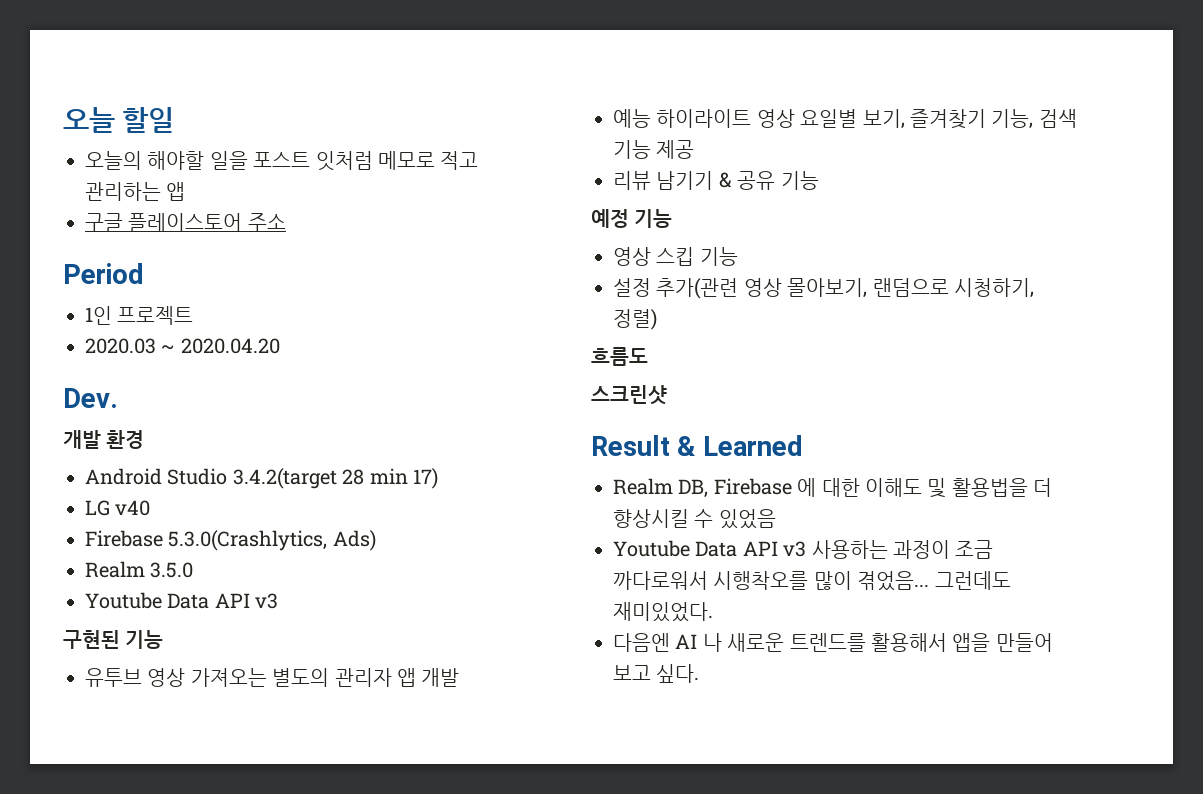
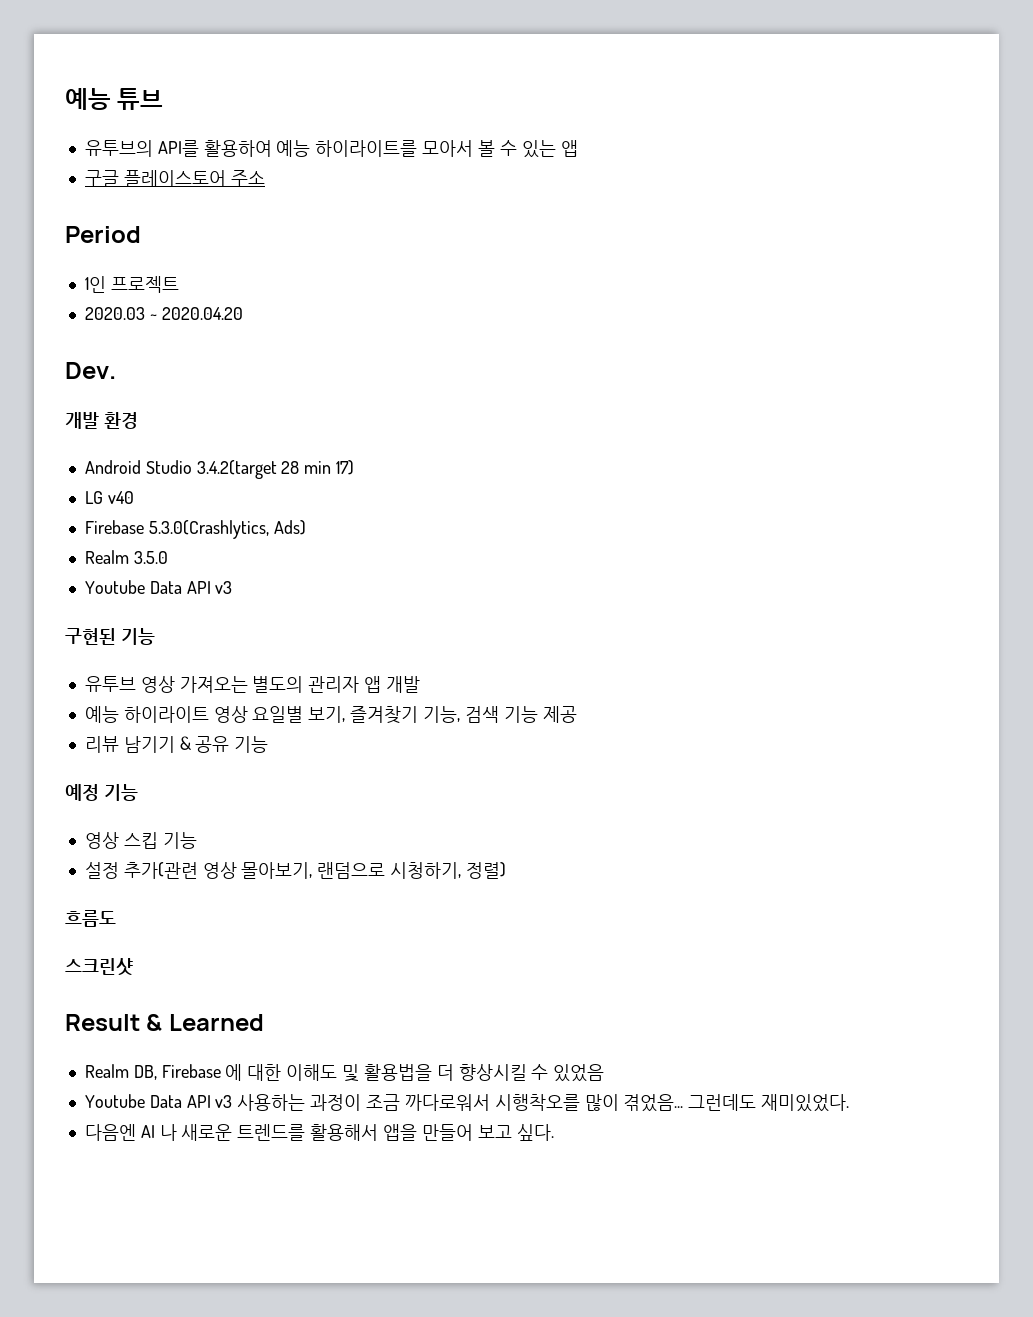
- 오늘 할일
- 오늘의 해야할 일을 포스트 잇처럼 메모로 적고 관리하는 앱
+ 예능 튜브
+ 유투브의 API를 활용하여 예능 하이라이트를 모아서 볼 수 있는 앱

